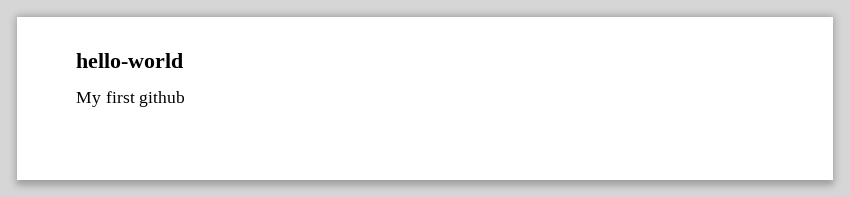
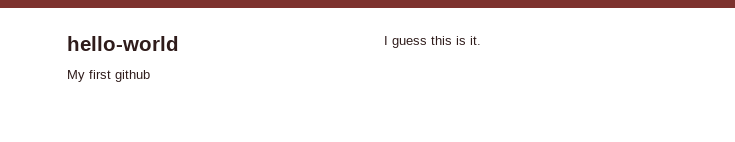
+ I guess this is it.

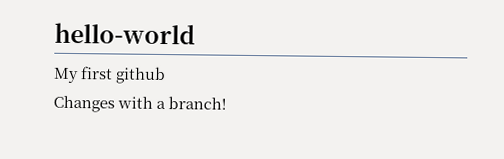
- I guess this is it.
+ Changes with a branch!

